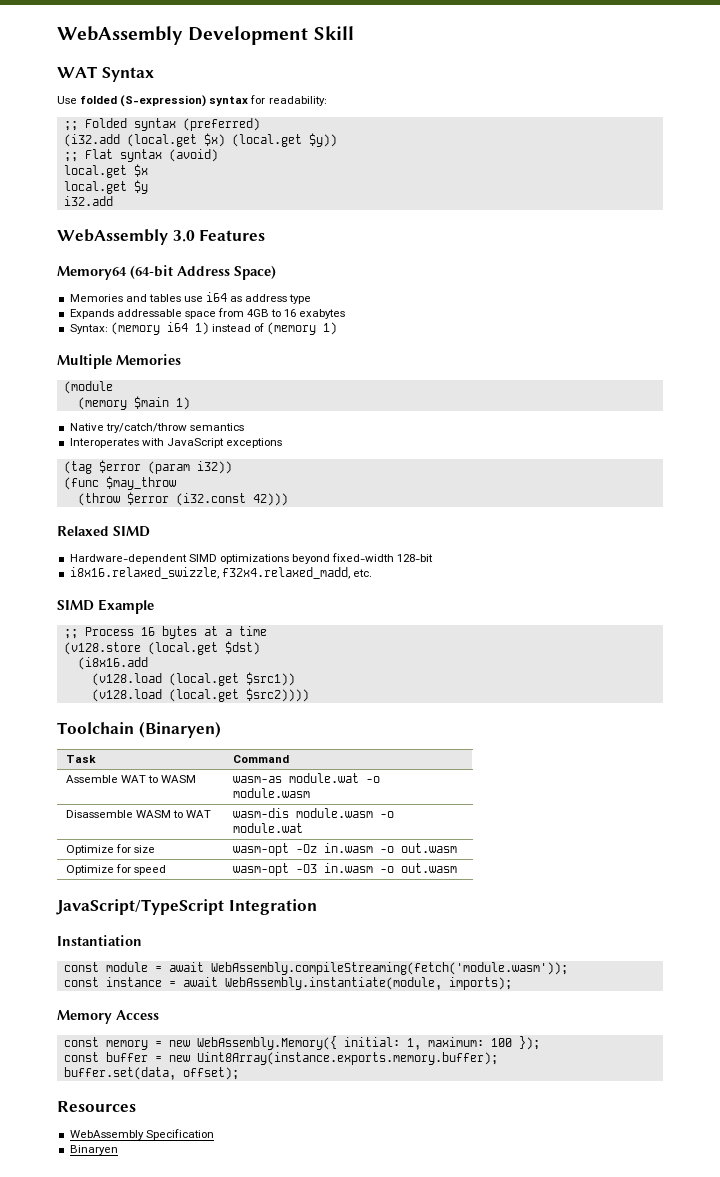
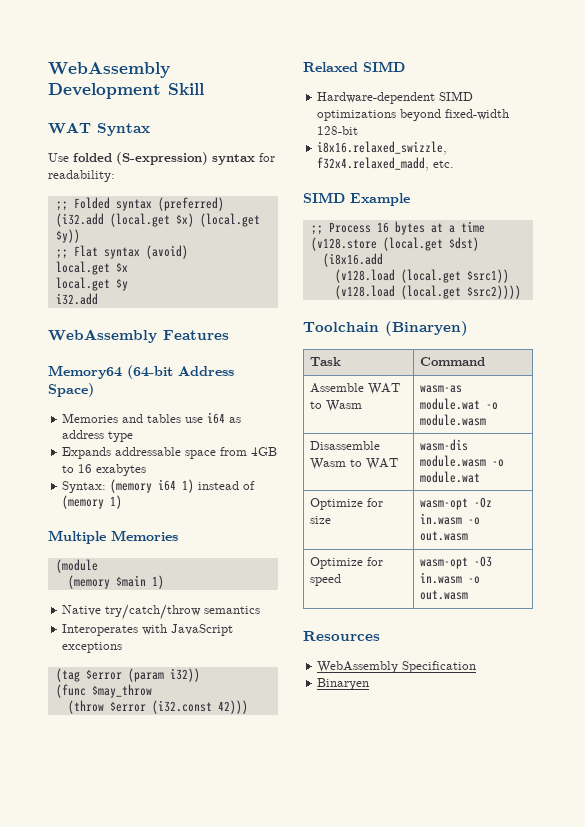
- WebAssembly 3.0 Features
+ WebAssembly Features
- Assemble WAT to WASM | wasm-as module.wat -o module.wasm
+ Assemble WAT to Wasm | wasm-as module.wat -o module.wasm
- Disassemble WASM to WAT | wasm-dis module.wasm -o module.wat
+ Disassemble Wasm to WAT | wasm-dis module.wasm -o module.wat
- JavaScript/TypeScript Integration
- Instantiation
- const module = await WebAssembly.compileStreaming(fetch('module.wasm'));
- const instance = await WebAssembly.instantiate(module, imports);
- Memory Access
- const memory = new WebAssembly.Memory({ initial: 1, maximum: 100 });
- const buffer = new Uint8Array(instance.exports.memory.buffer);
- buffer.set(data, offset);

